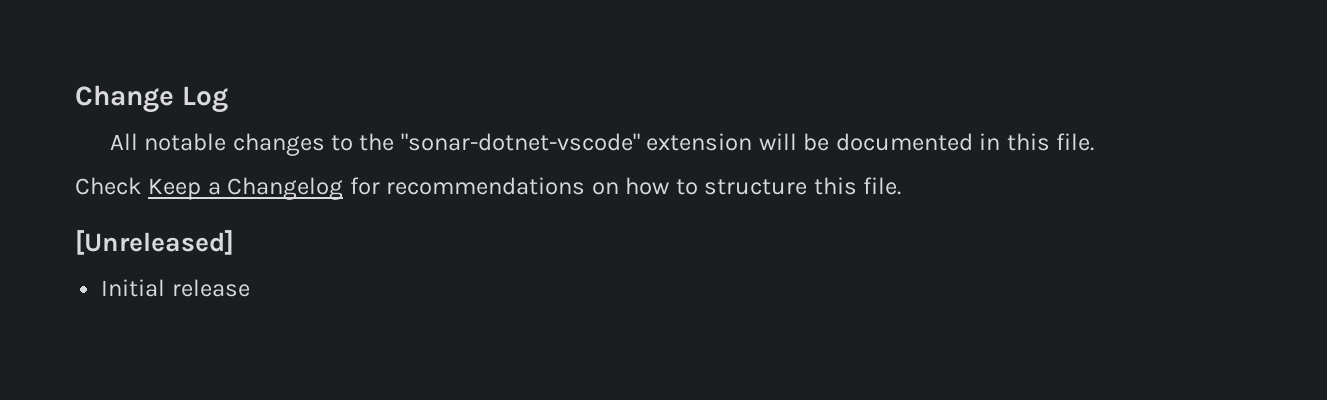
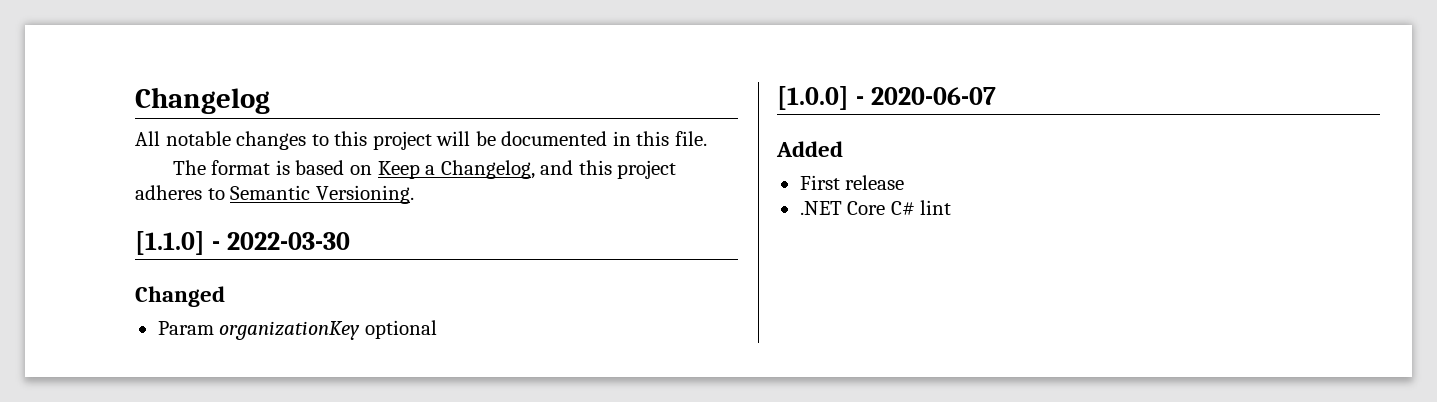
- Change Log
+ Changelog
- All notable changes to the "sonar-dotnet-vscode" extension will be documented in this file.
+ All notable changes to this project will be documented in this file.
- Check Keep a Changelog for recommendations on how to structure this file.
- [Unreleased]
- Initial release
+ The format is based on Keep a Changelog, and this project adheres to Semantic Versioning.
+ [1.1.0] - 2022-03-30
+ Changed
+ Param organizationKey optional
+ [1.0.0] - 2020-06-07
+ Added
+ First release
+ .NET Core C# lint

